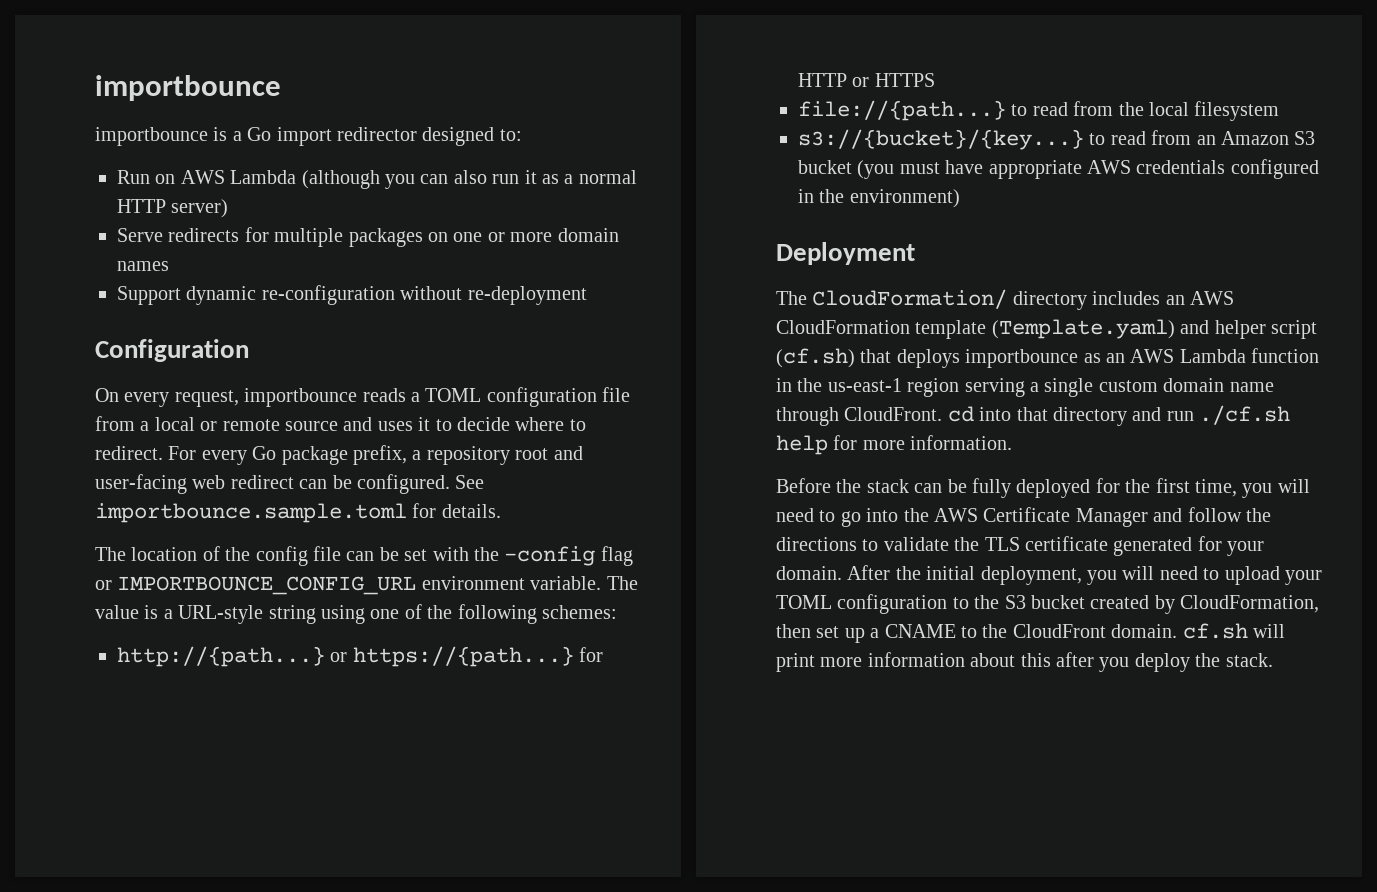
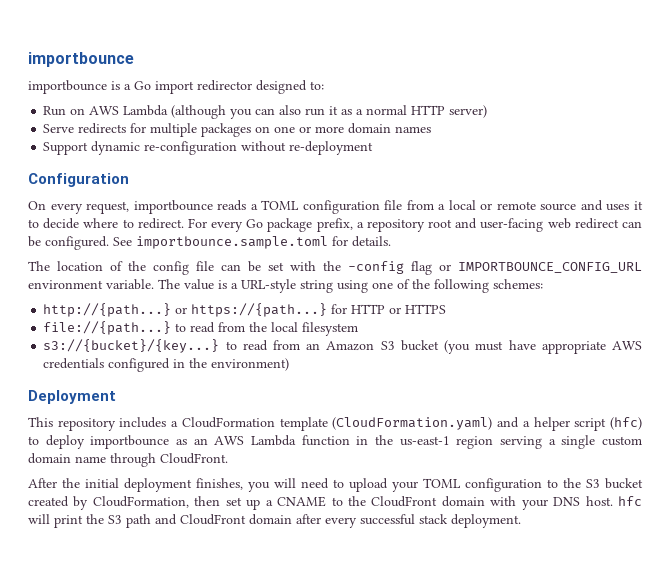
- The CloudFormation/ directory includes an AWS CloudFormation template (Template.yaml) and helper script (cf.sh) that deploys importbounce as an AWS Lambda function in the us-east-1 region serving a single custom domain name through CloudFront. cd into that directory and run ./cf.sh help for more information.
- Before the stack can be fully deployed for the first time, you will need to go into the AWS Certificate Manager and follow the directions to validate the TLS certificate generated for your domain. After the initial deployment, you will need to upload your TOML configuration to the S3 bucket created by CloudFormation, then set up a CNAME to the CloudFront domain. cf.sh will print more information about this after you deploy the stack.
+ This repository includes a CloudFormation template (CloudFormation.yaml) and a helper script (hfc) to deploy importbounce as an AWS Lambda function in the us-east-1 region serving a single custom domain name through CloudFront.
+ After the initial deployment finishes, you will need to upload your TOML configuration to the S3 bucket created by CloudFormation, then set up a CNAME to the CloudFront domain with your DNS host. hfc will print the S3 path and CloudFront domain after every successful stack deployment.

